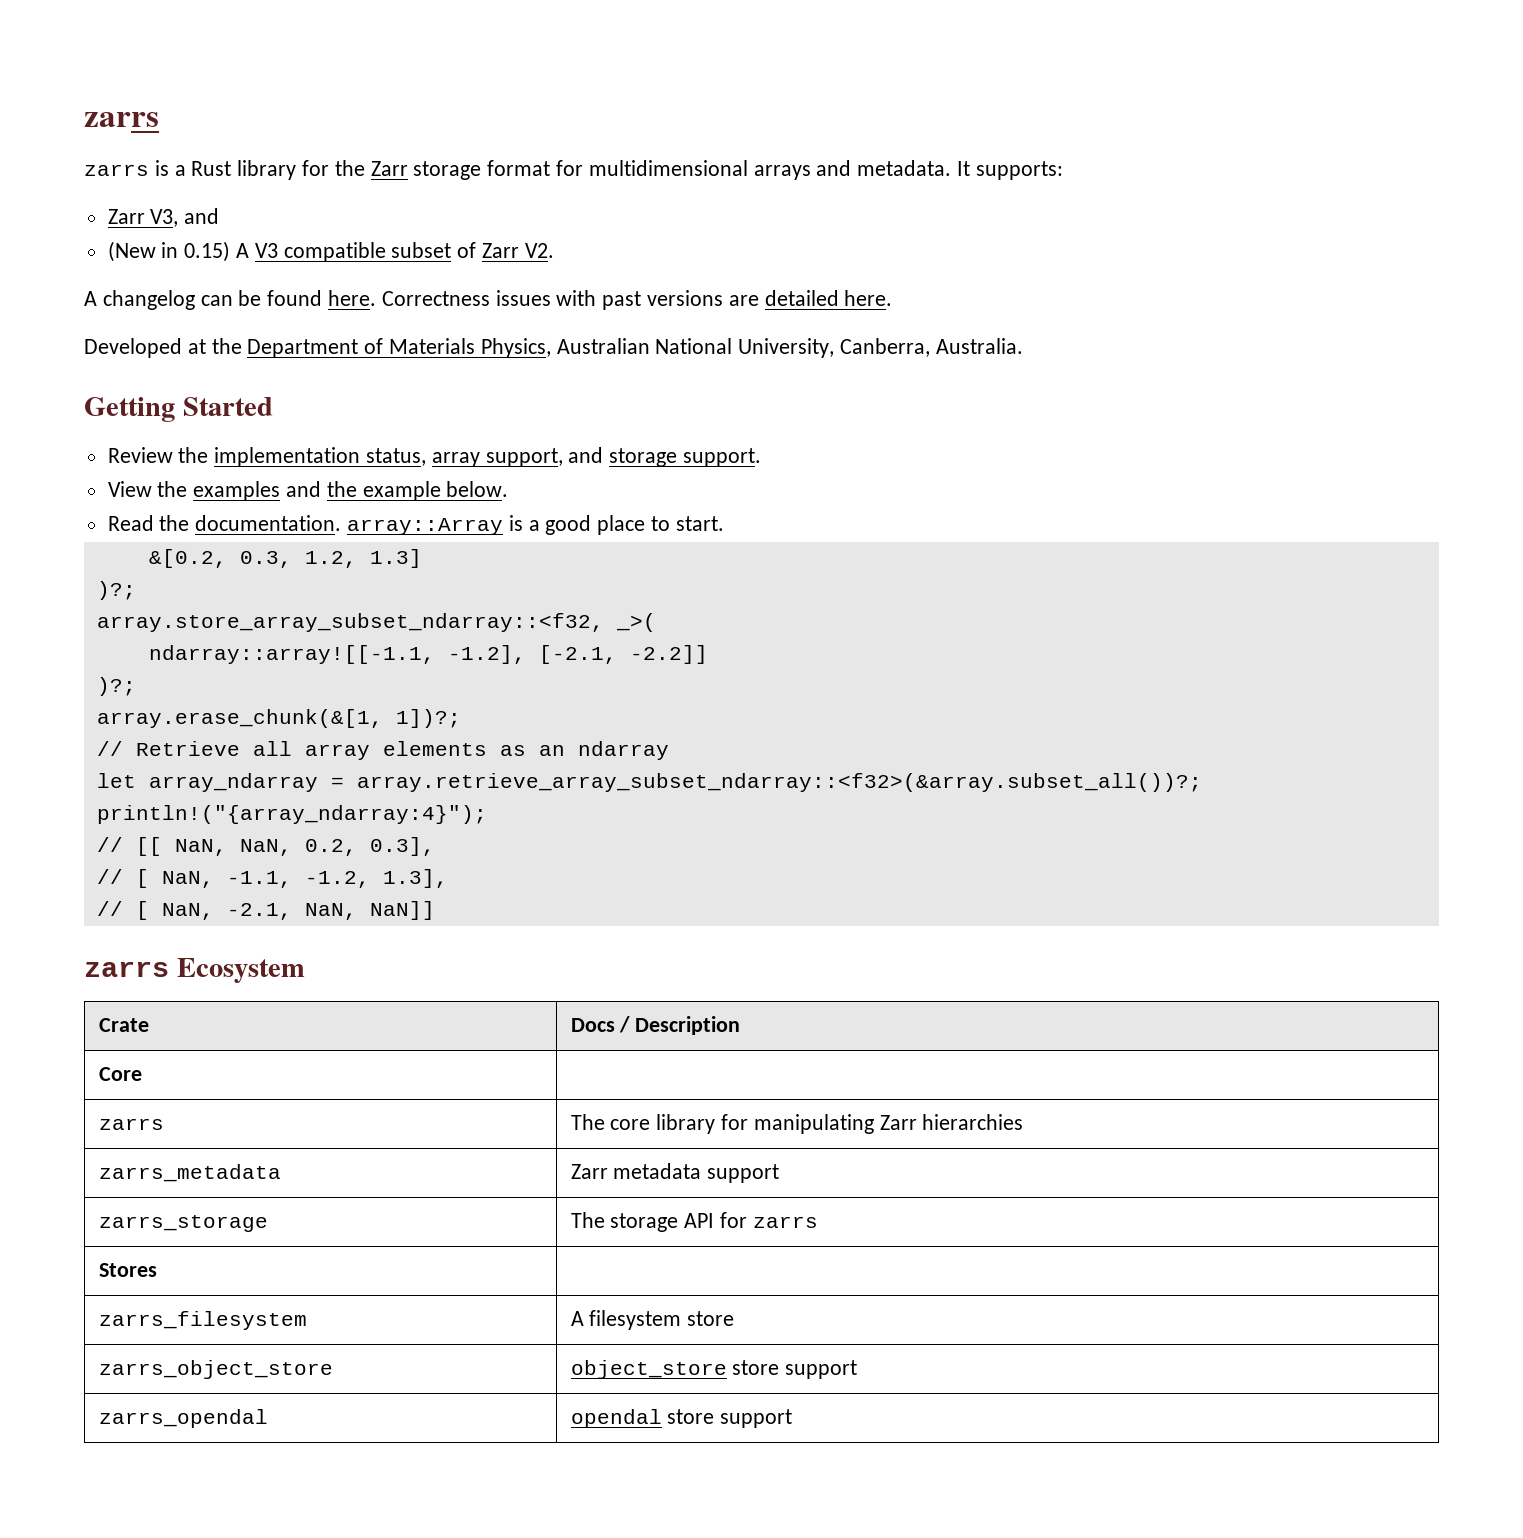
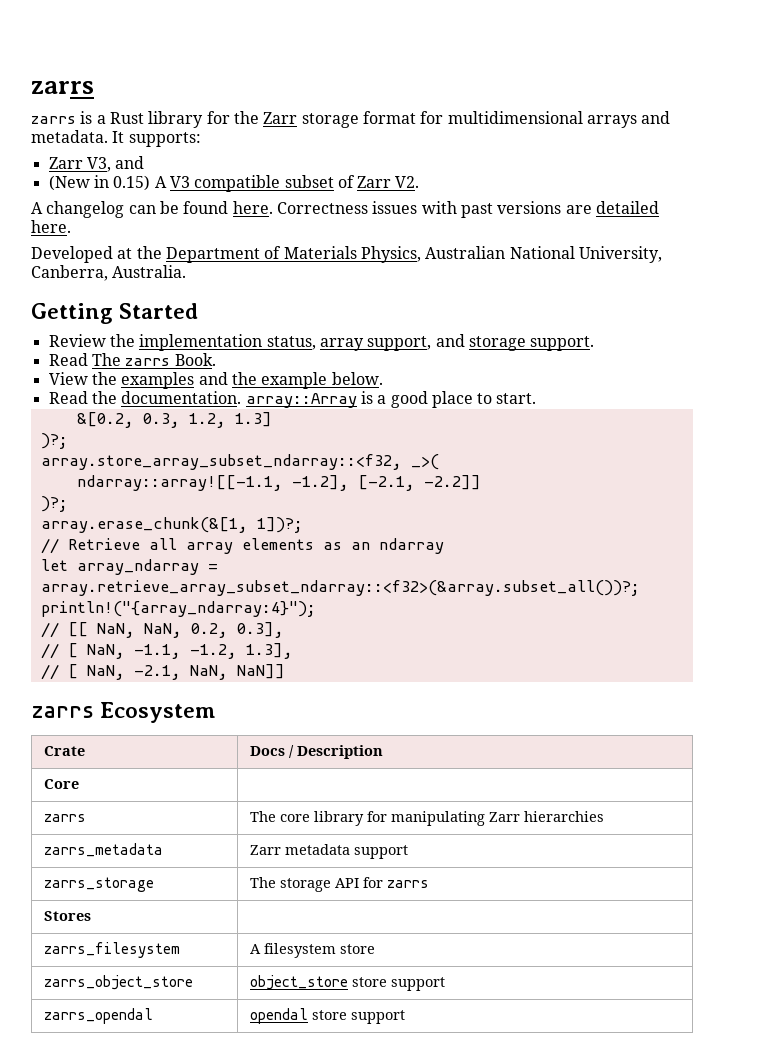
+ Read The zarrs Book.

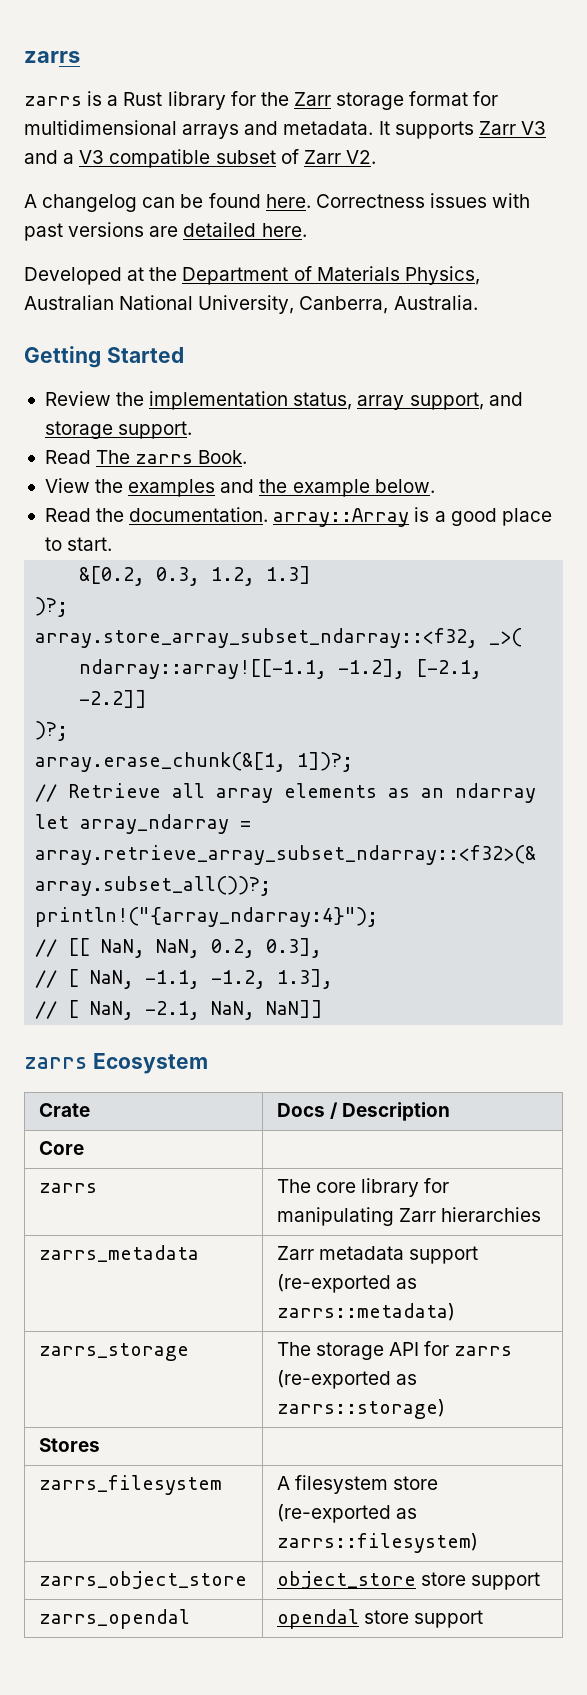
- It supports:
- Zarr V3, and
- (New in 0.15) A V3 compatible subset of Zarr V2.
+ It supports Zarr V3 and a V3 compatible subset of Zarr V2.
- zarrs_metadata | Zarr metadata support
+ zarrs_metadata | Zarr metadata support (re-exported as zarrs::metadata)
- zarrs_storage | The storage API for zarrs
+ zarrs_storage | The storage API for zarrs (re-exported as zarrs::storage)
- zarrs_filesystem | A filesystem store
+ zarrs_filesystem | A filesystem store (re-exported as zarrs::filesystem)

